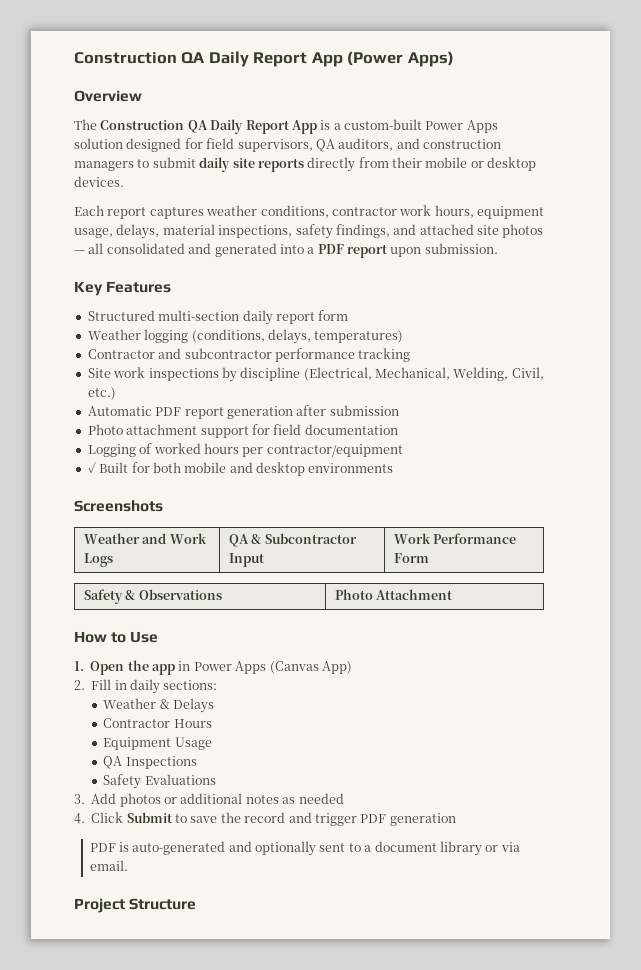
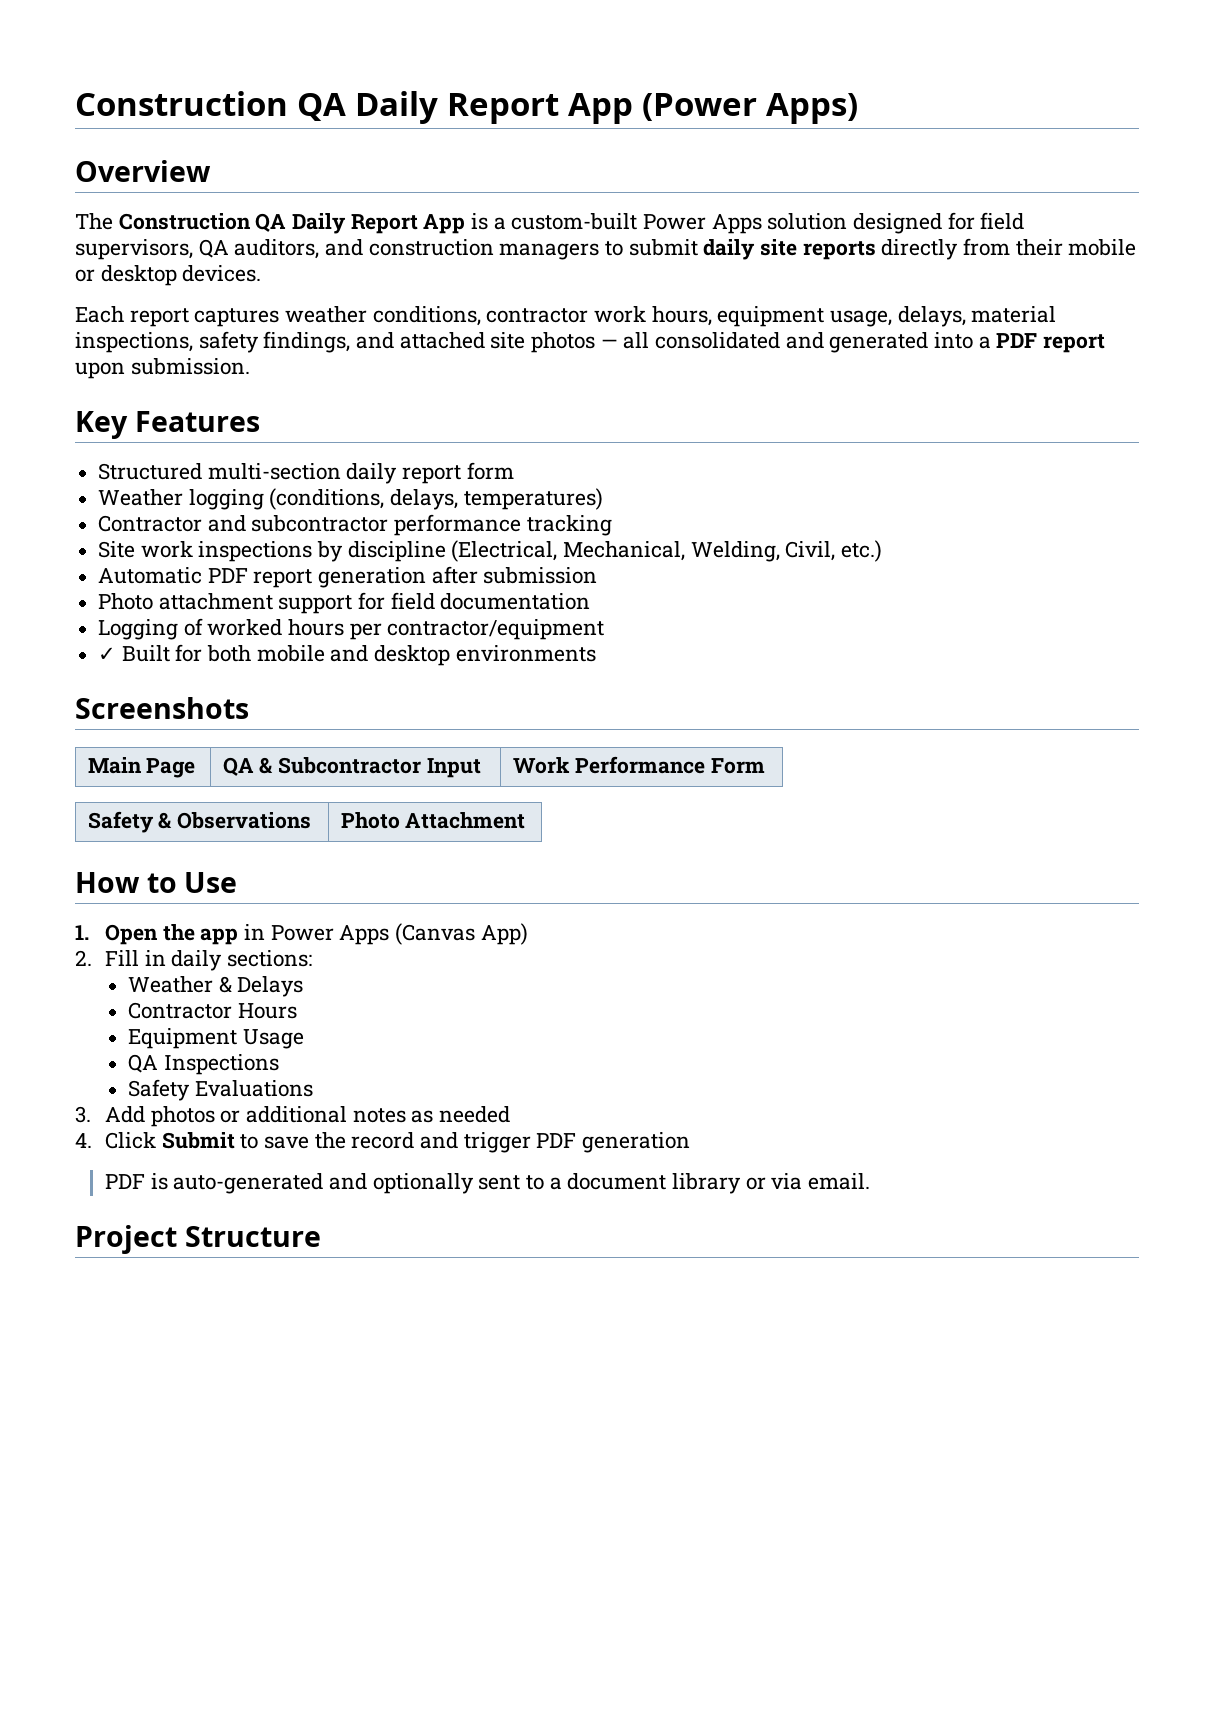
- Weather and Work Logs | QA & Subcontractor Input | Work Performance Form
+ Main Page | QA & Subcontractor Input | Work Performance Form

